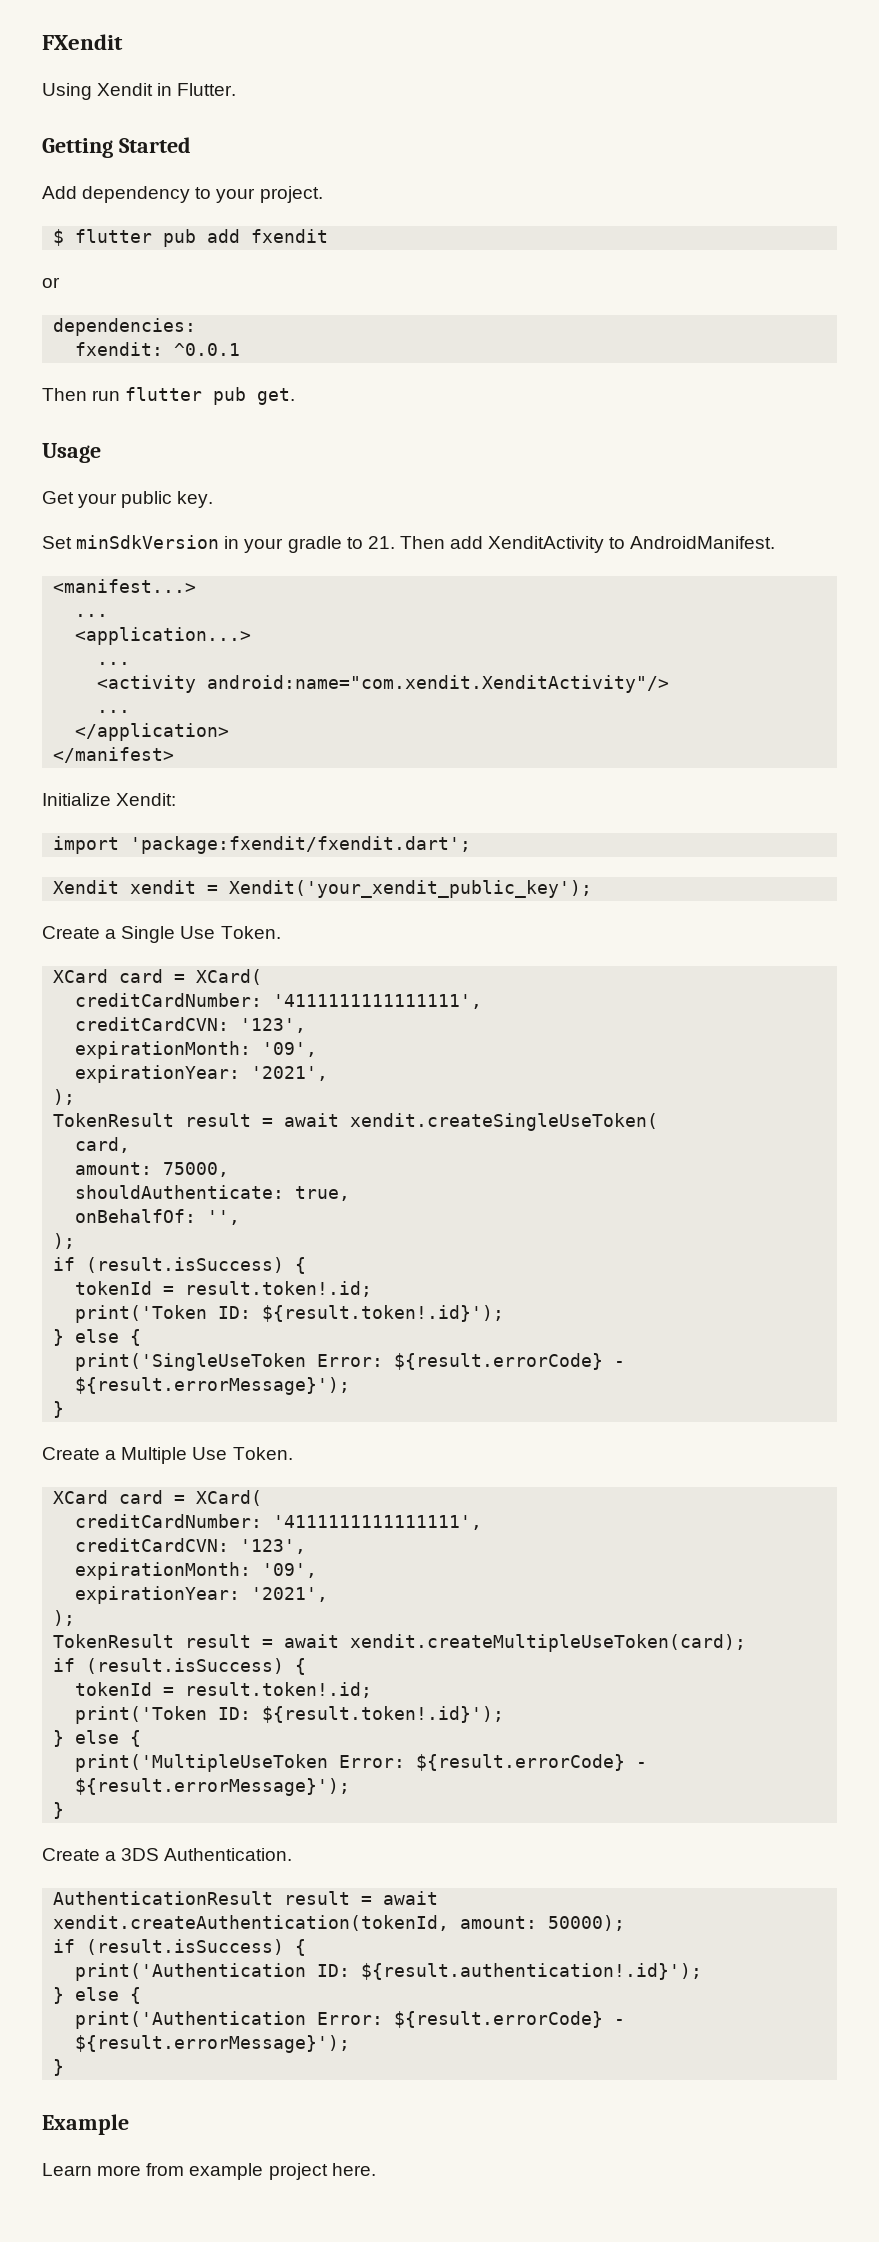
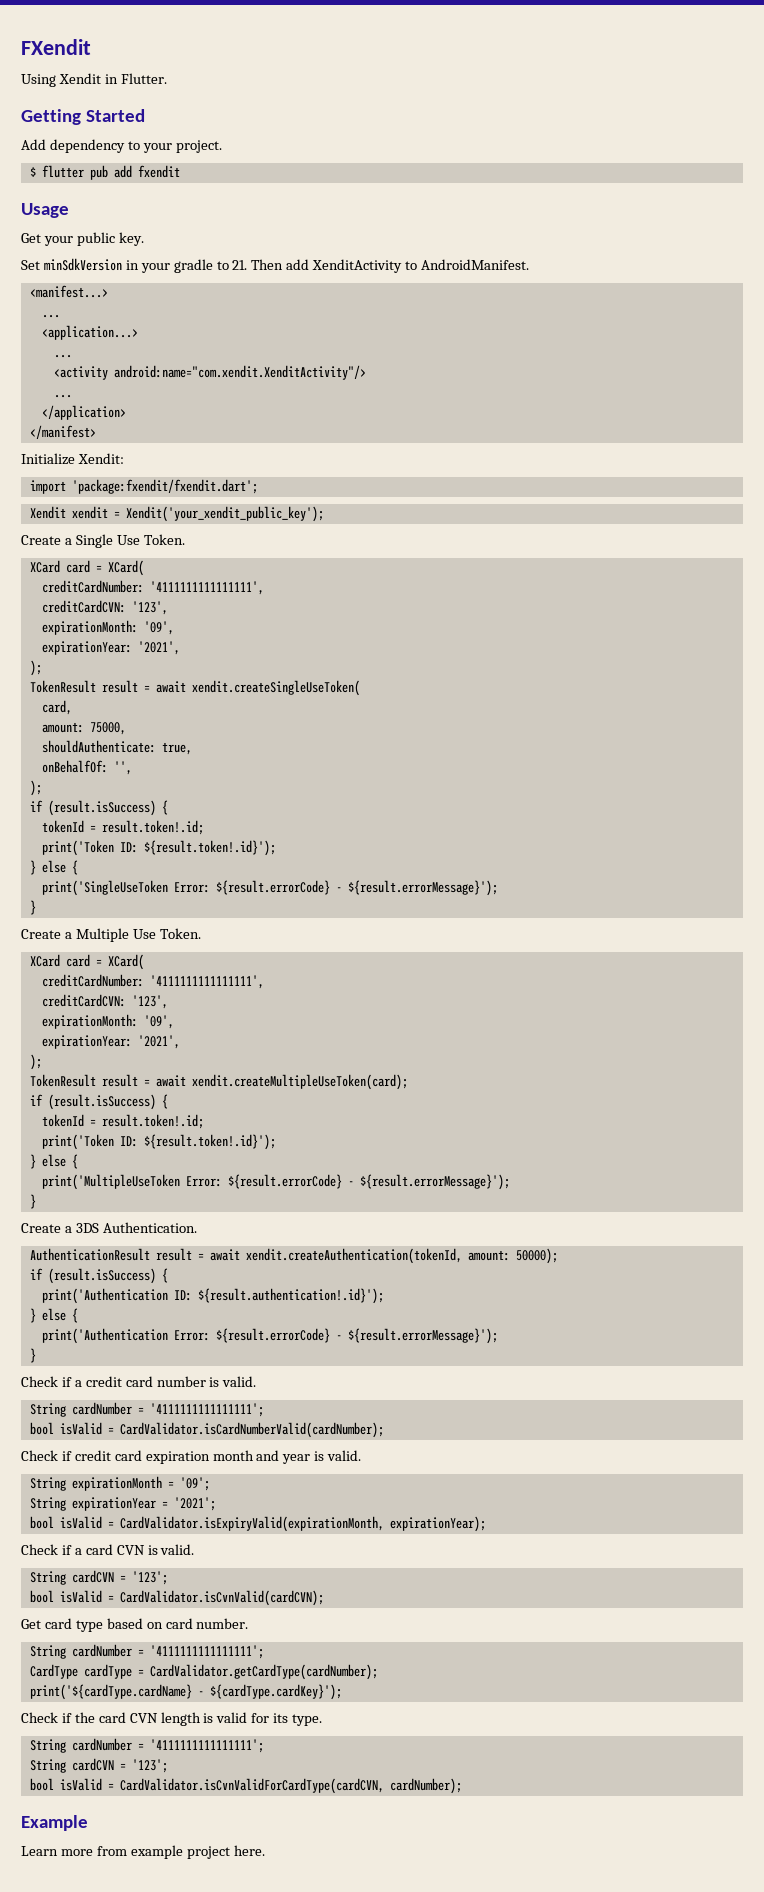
- or
- dependencies:
- fxendit: ^0.0.1
- Then run flutter pub get.
+ Check if a credit card number is valid.
+ String cardNumber = '4111111111111111';
+ bool isValid = CardValidator.isCardNumberValid(cardNumber);
+ Check if credit card expiration month and year is valid.
+ String expirationMonth = '09';
+ String expirationYear = '2021';
+ bool isValid = CardValidator.isExpiryValid(expirationMonth, expirationYear);
+ Check if a card CVN is valid.
+ String cardCVN = '123';
+ bool isValid = CardValidator.isCvnValid(cardCVN);
+ Get card type based on card number.
+ String cardNumber = '4111111111111111';
+ CardType cardType = CardValidator.getCardType(cardNumber);
+ print('${cardType.cardName} - ${cardType.cardKey}');
+ Check if the card CVN length is valid for its type.
+ String cardNumber = '4111111111111111';
+ String cardCVN = '123';
+ bool isValid = CardValidator.isCvnValidForCardType(cardCVN, cardNumber);

